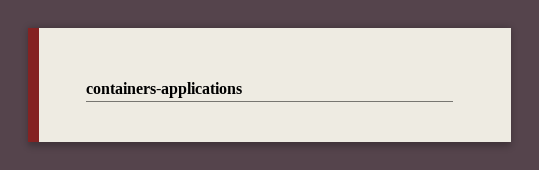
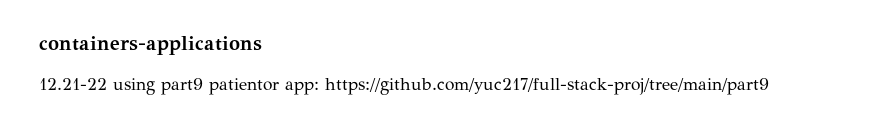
+ 12.21-22 using part9 patientor app: https://github.com/yuc217/full-stack-proj/tree/main/part9

